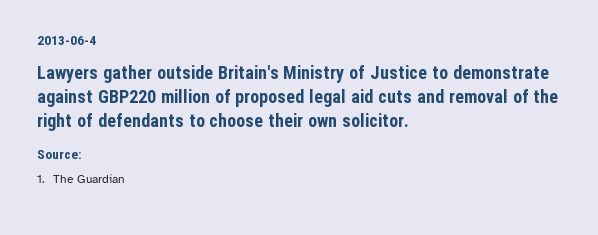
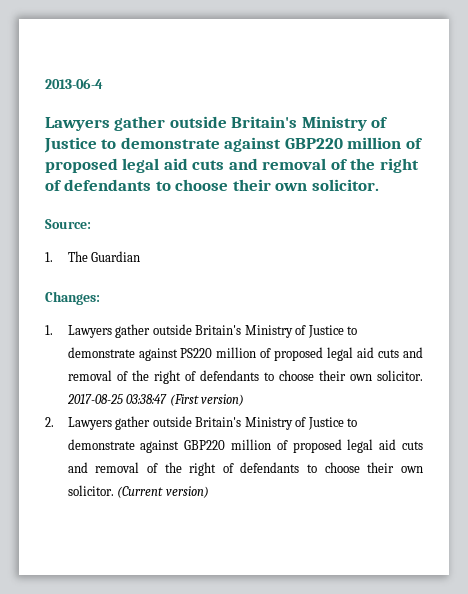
+ Changes:
+ 1. Lawyers gather outside Britain's Ministry of Justice to demonstrate against PS220 million of proposed legal aid cuts and removal of the right of defendants to choose their own solicitor. 2017-08-25 03:38:47 (First version)
+ 2. Lawyers gather outside Britain's Ministry of Justice to demonstrate against GBP220 million of proposed legal aid cuts and removal of the right of defendants to choose their own solicitor. (Current version)

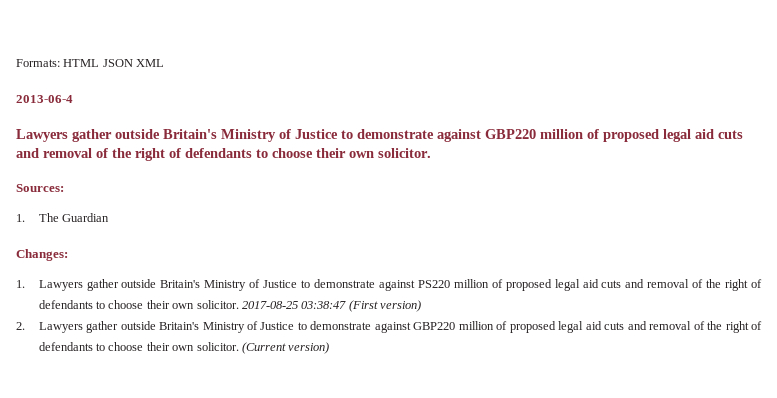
+ Formats: HTML JSON XML
- Source:
+ Sources:

